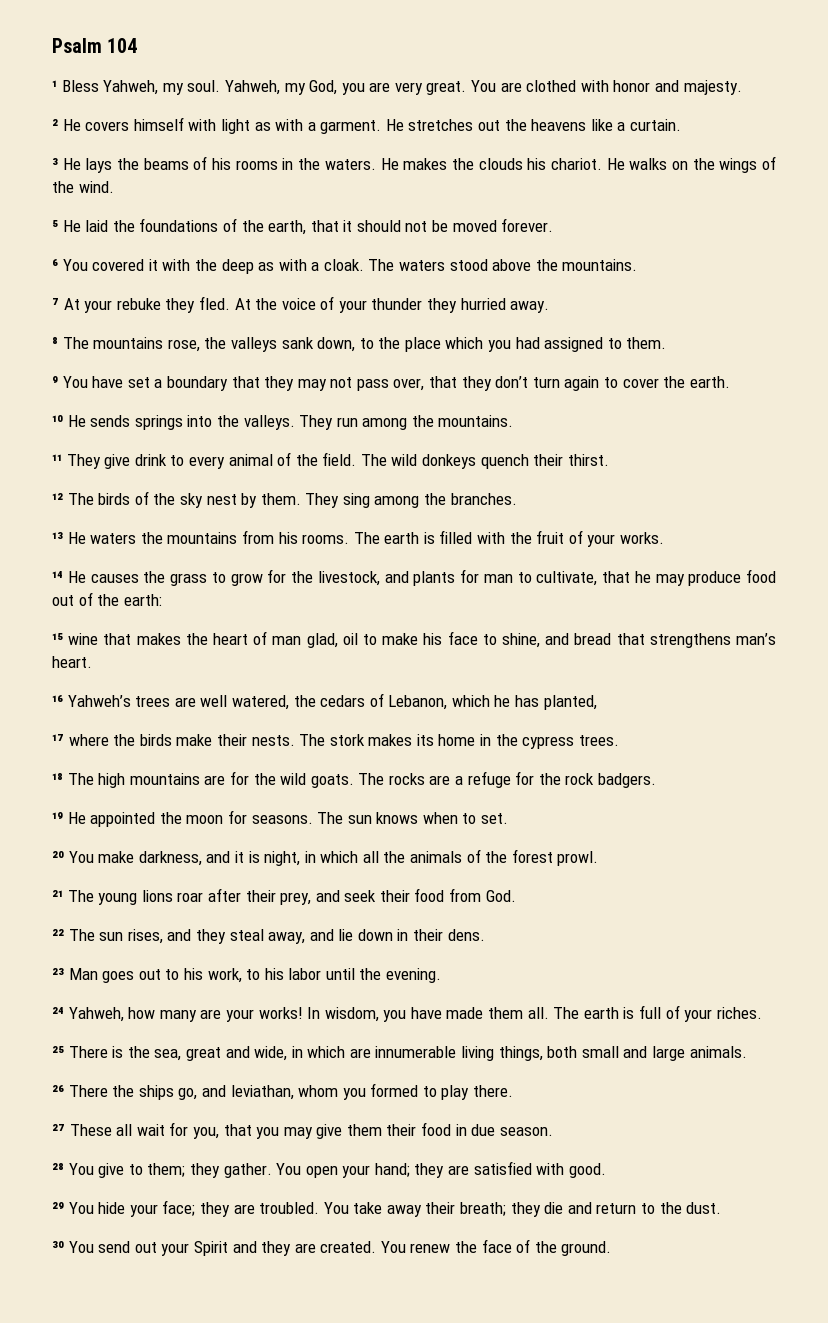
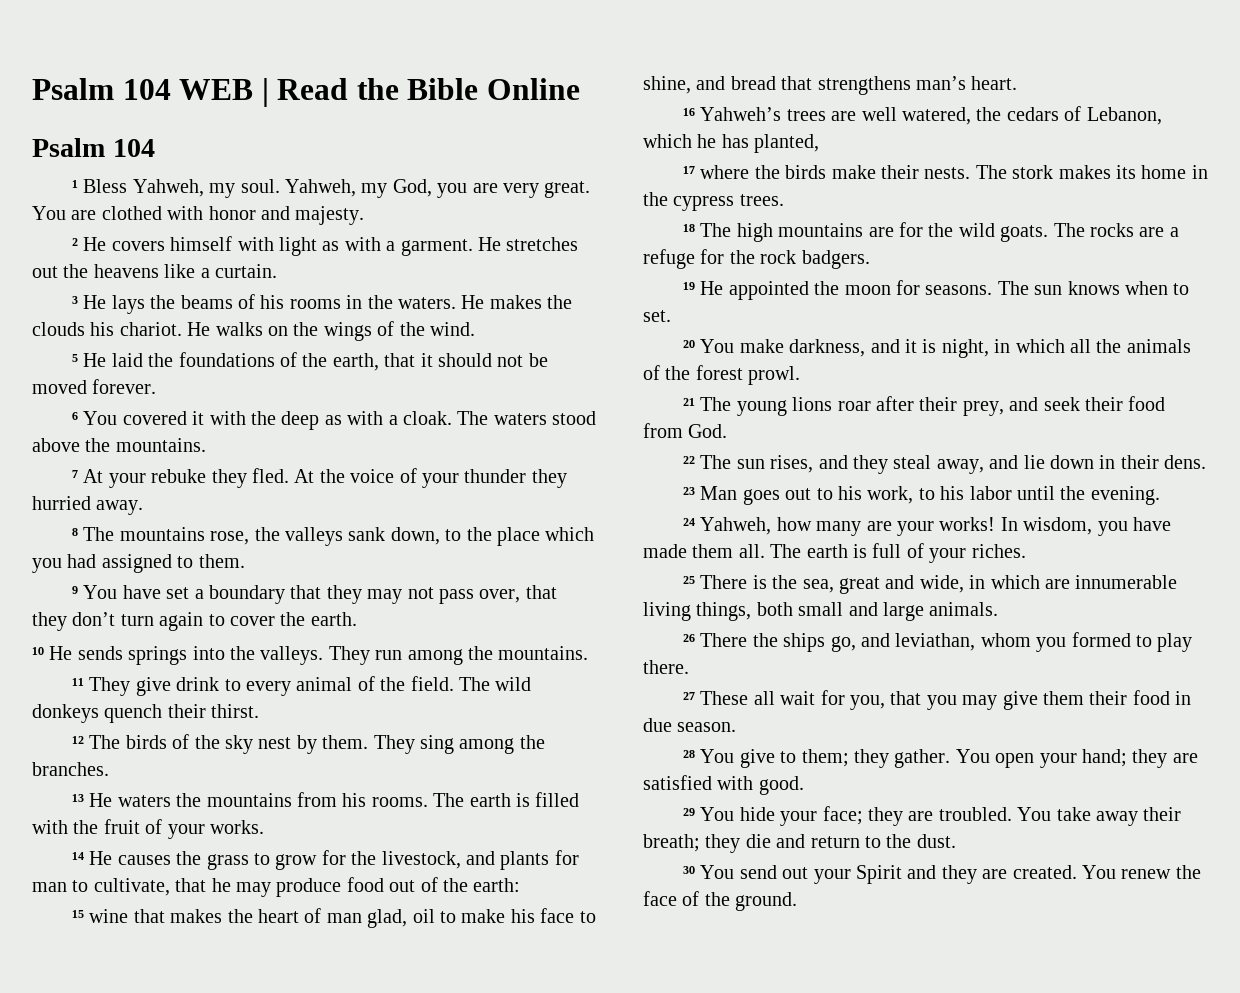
+ Psalm 104 WEB | Read the Bible Online

